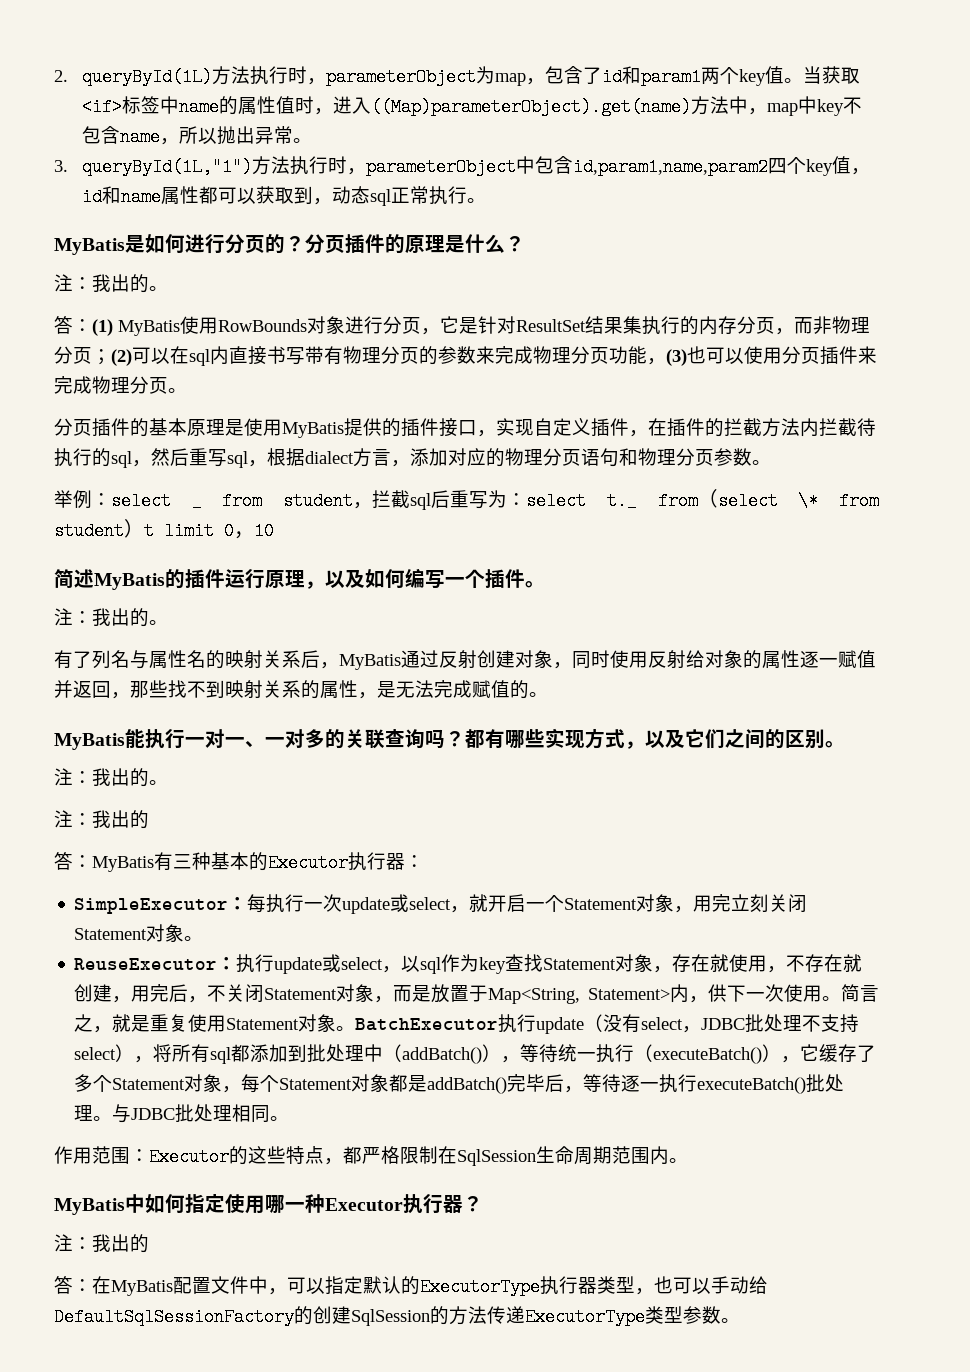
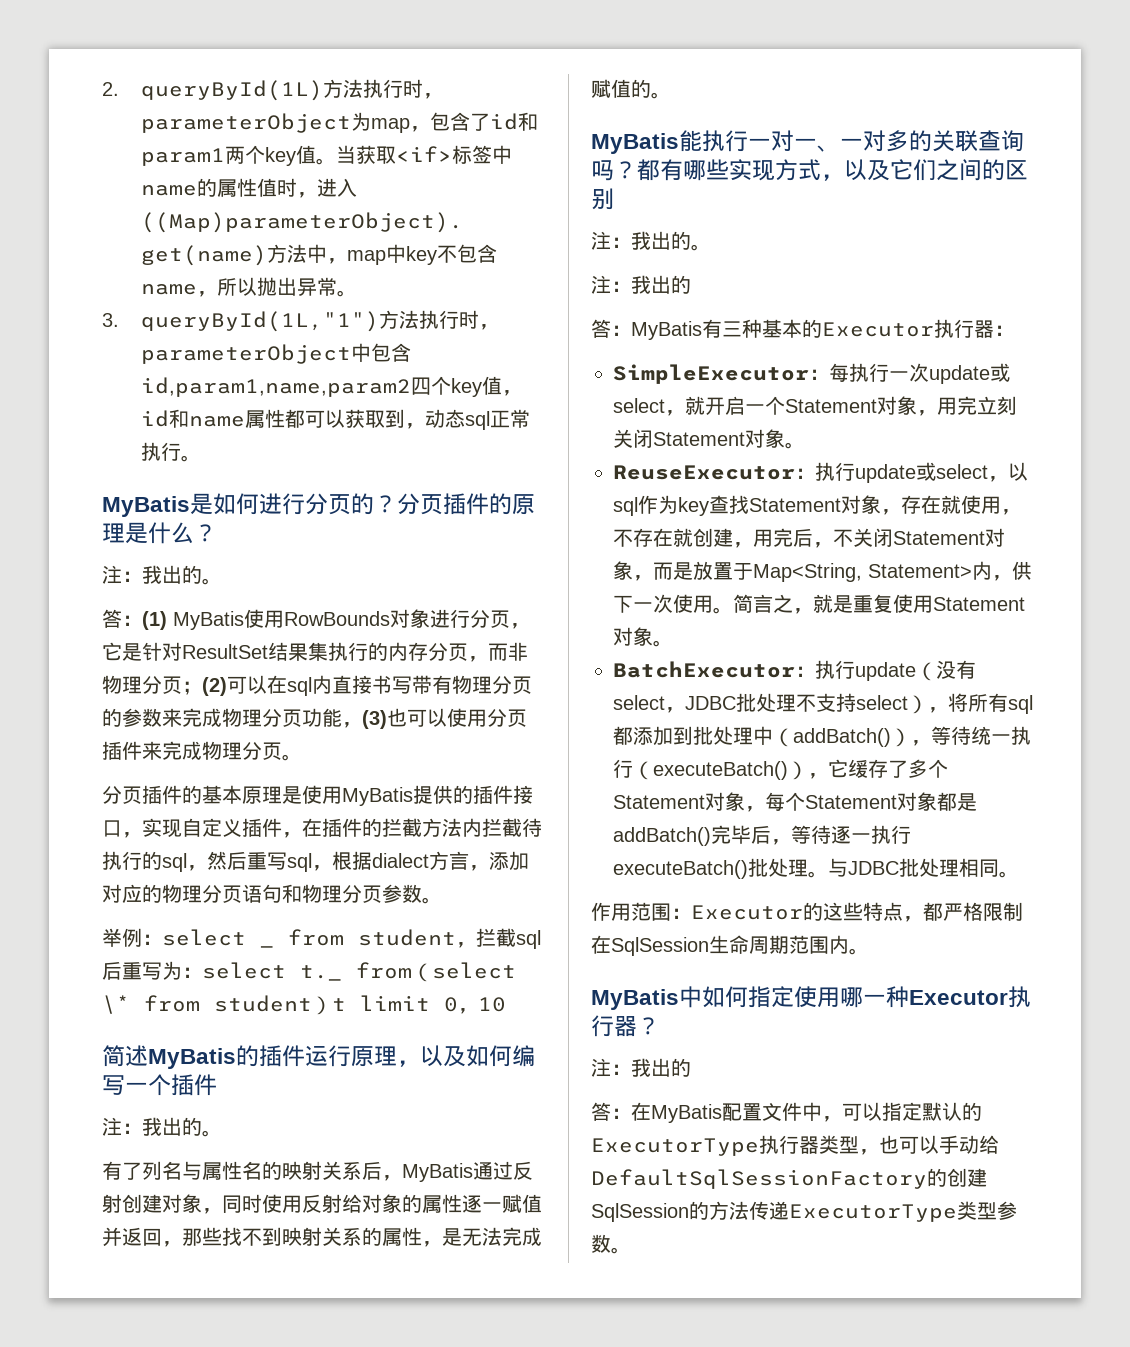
- 简述MyBatis的插件运行原理，以及如何编写一个插件。
+ 简述MyBatis的插件运行原理，以及如何编写一个插件
- 都有哪些实现方式，以及它们之间的区别。
+ 都有哪些实现方式，以及它们之间的区别
- 简言之，就是重复使用Statement对象。BatchExecutor执行update（没有select，JDBC批处理不支持select），将所有sql都添加到批处理中（addBatch()），等待统一执行（executeBatch()），它缓存了多个Statement对象，每个Statement对象都是addBatch()完毕后，等待逐一执行executeBatch()批处理。
+ 简言之，就是重复使用Statement对象。
+ BatchExecutor：执行update（没有select，JDBC批处理不支持select），将所有sql都添加到批处理中（addBatch()），等待统一执行（executeBatch()），它缓存了多个Statement对象，每个Statement对象都是addBatch()完毕后，等待逐一执行executeBatch()批处理。

